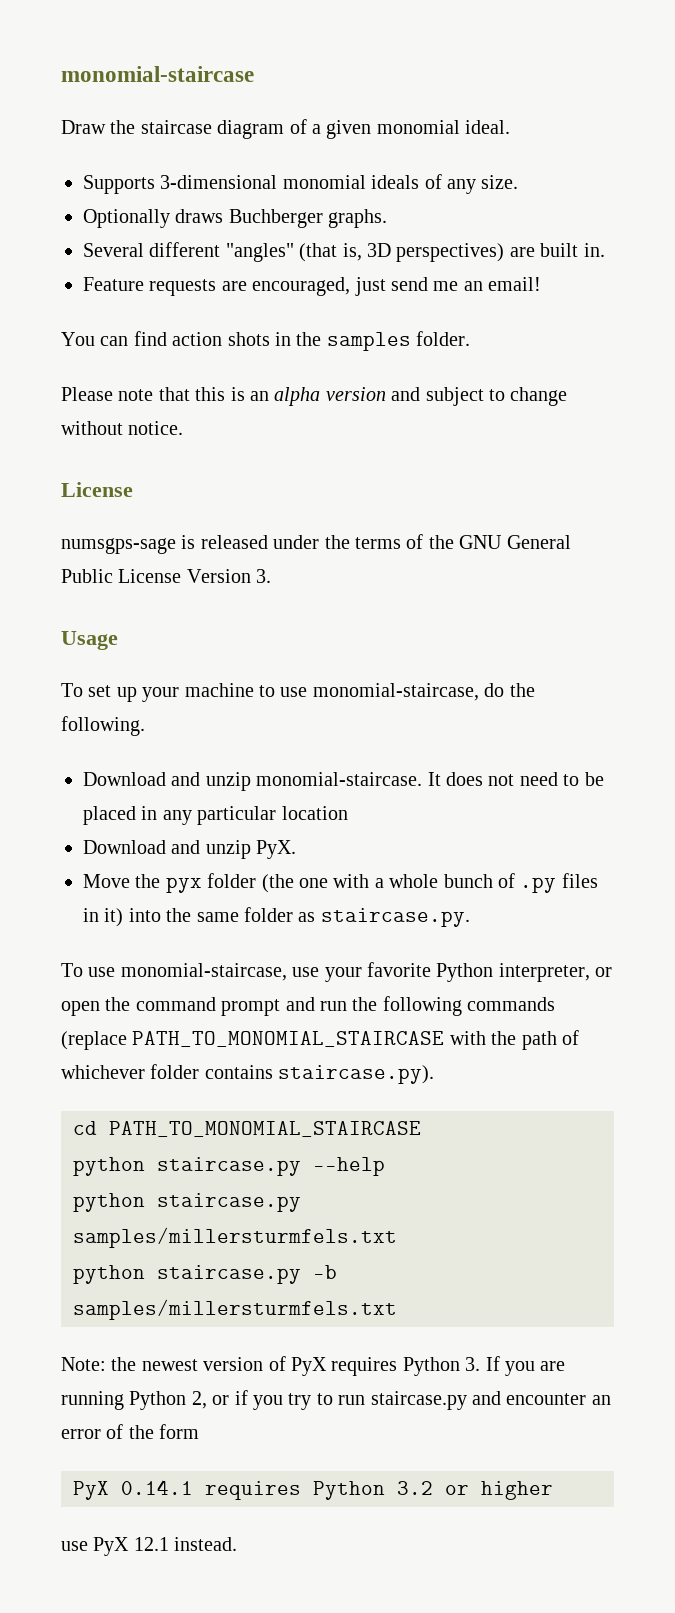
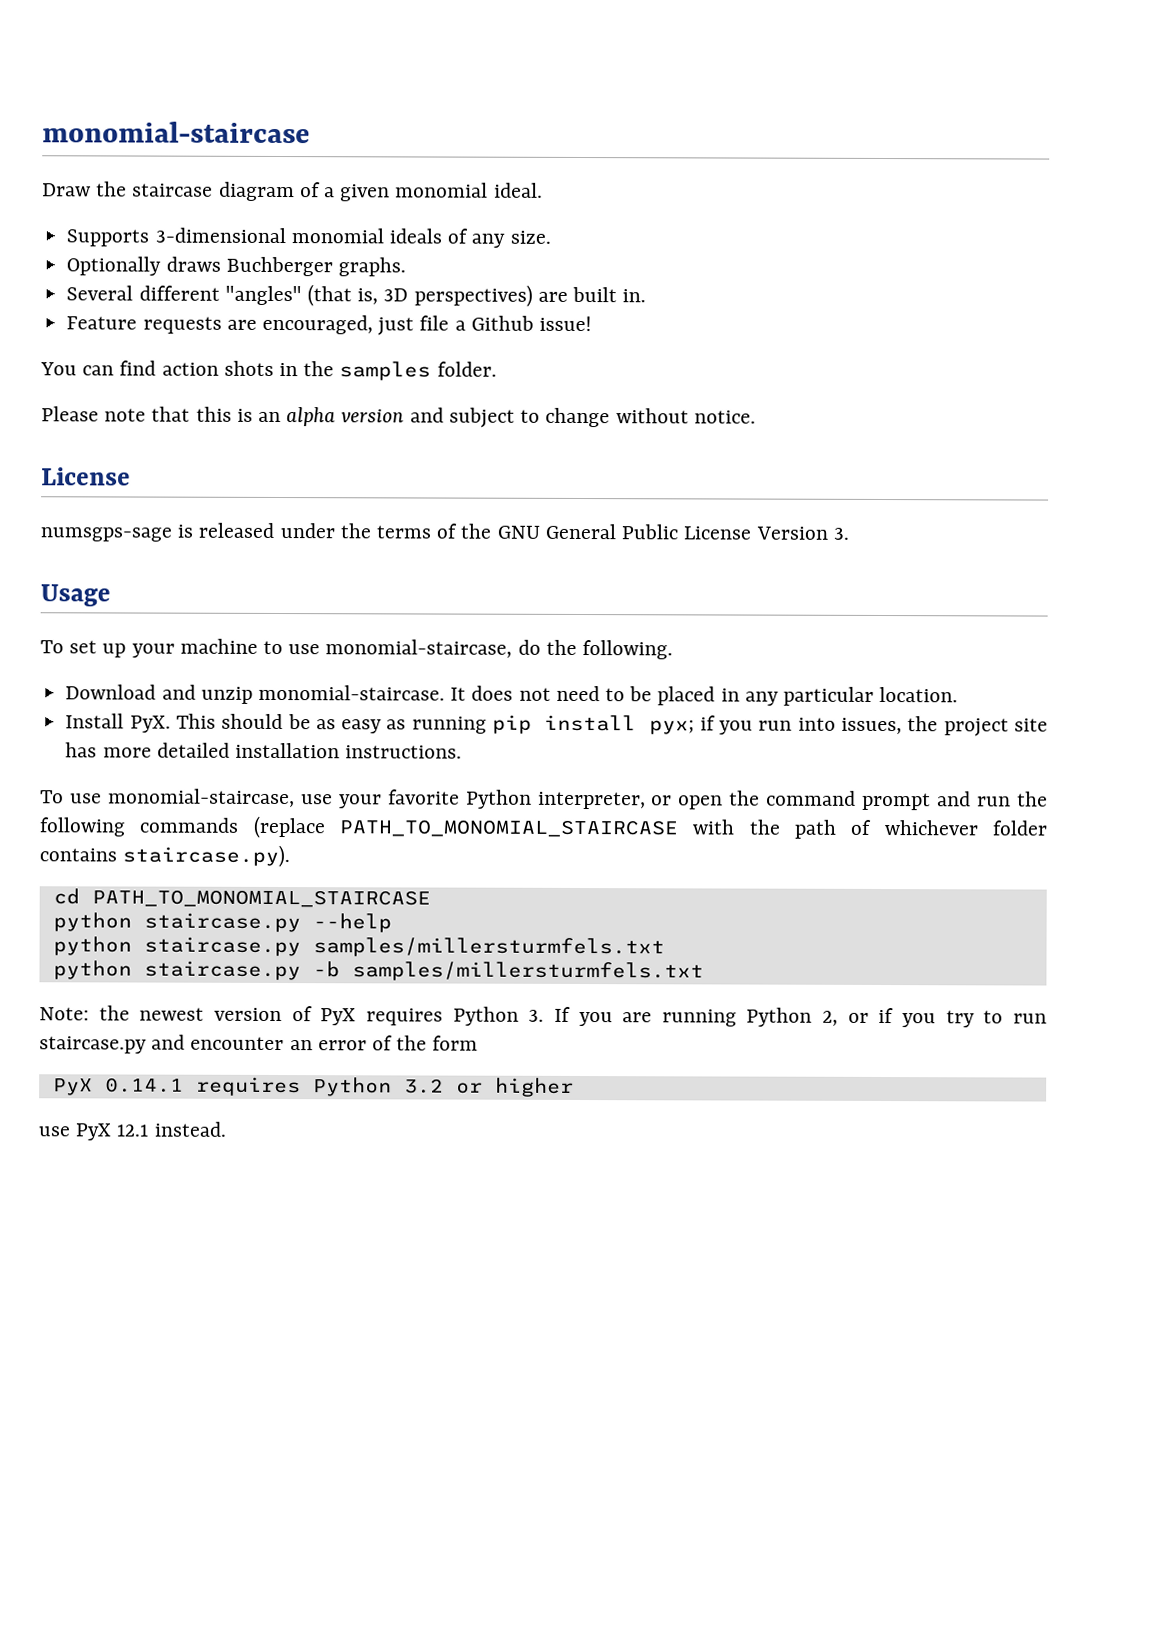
- Feature requests are encouraged, just send me an email!
+ Feature requests are encouraged, just file a Github issue!
- It does not need to be placed in any particular location
- Download and unzip PyX.
- Move the pyx folder (the one with a whole bunch of .py files in it) into the same folder as staircase.py.
+ It does not need to be placed in any particular location.
+ Install PyX. This should be as easy as running pip install pyx; if you run into issues, the project site has more detailed installation instructions.

